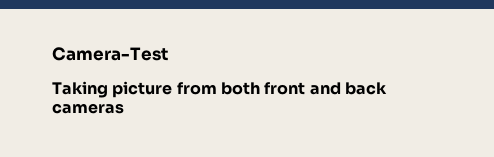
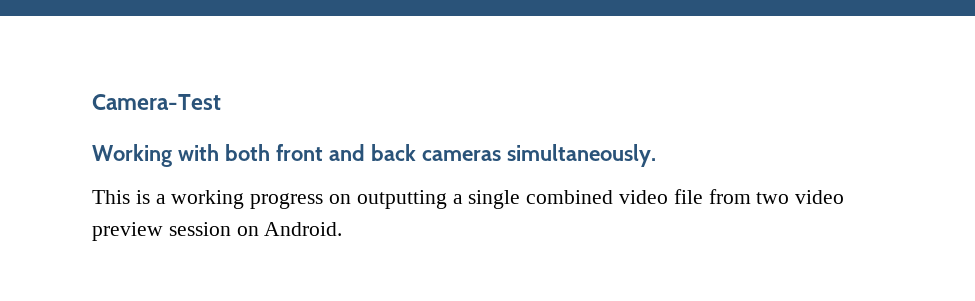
- Taking picture from both front and back cameras
+ Working with both front and back cameras simultaneously.
+ This is a working progress on outputting a single combined video file from two video preview session on Android.

